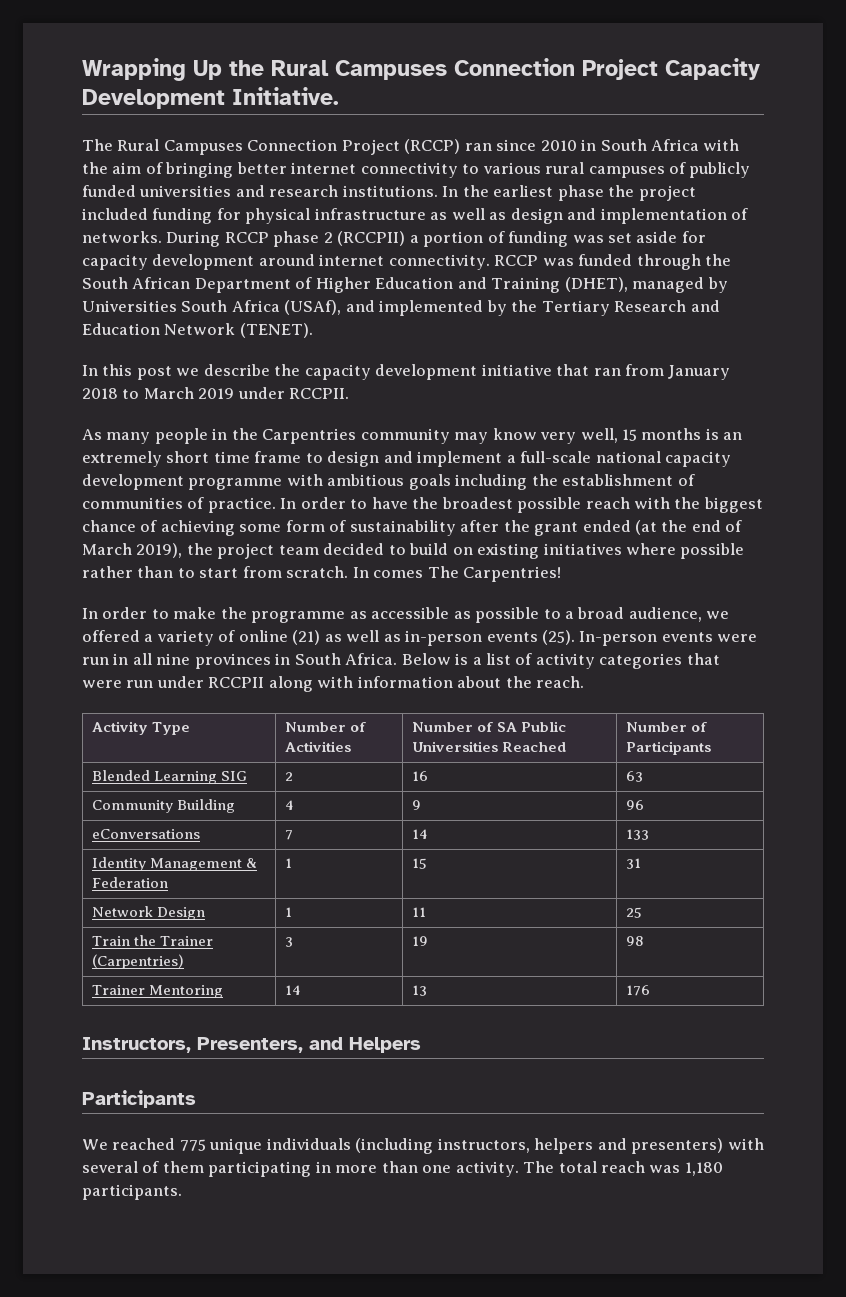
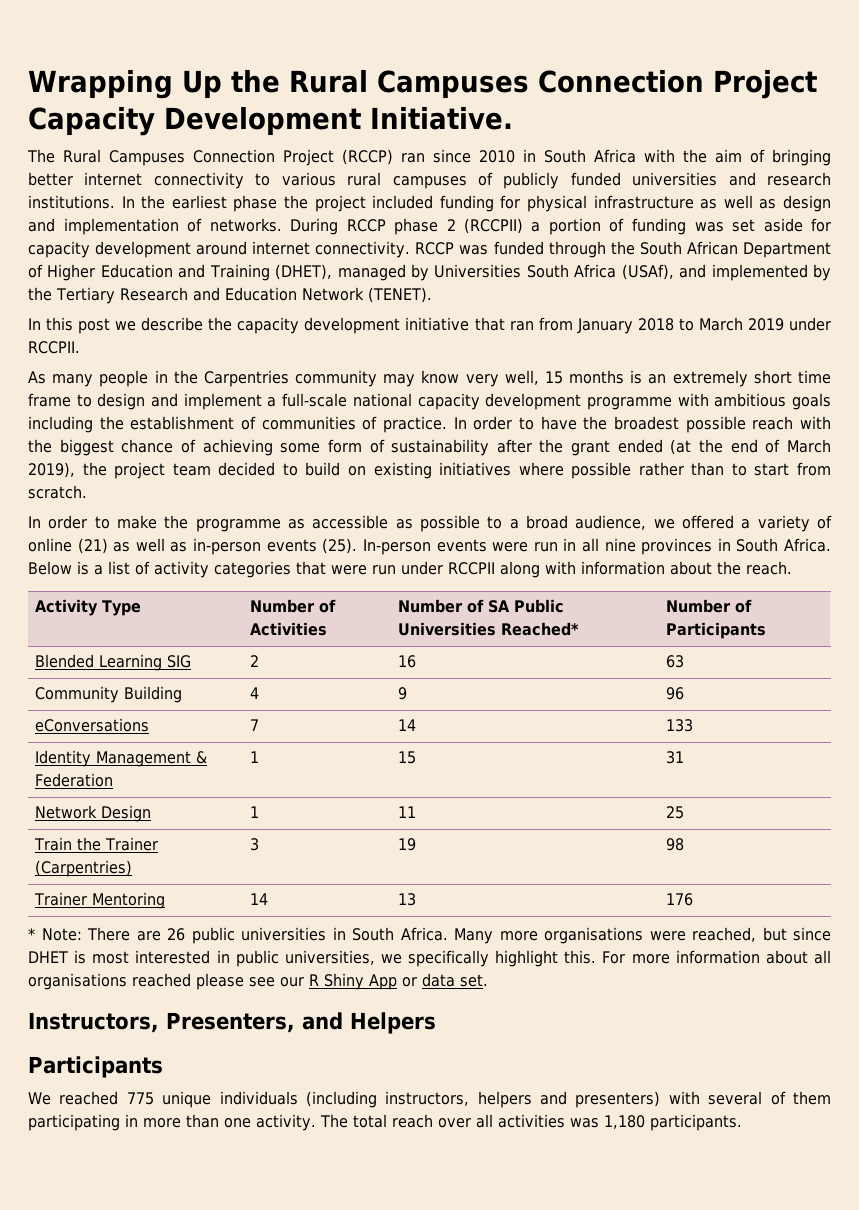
- In comes The Carpentries!
- Activity Type | Number of Activities | Number of SA Public Universities Reached | Number of Participants
+ Activity Type | Number of Activities | Number of SA Public Universities Reached* | Number of Participants
+ * Note: There are 26 public universities in South Africa. Many more organisations were reached, but since DHET is most interested in public universities, we specifically highlight this. For more information about all organisations reached please see our R Shiny App or data set.
- The total reach was 1,180 participants.
+ The total reach over all activities was 1,180 participants.

